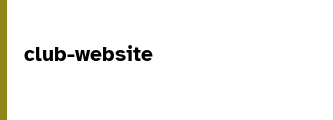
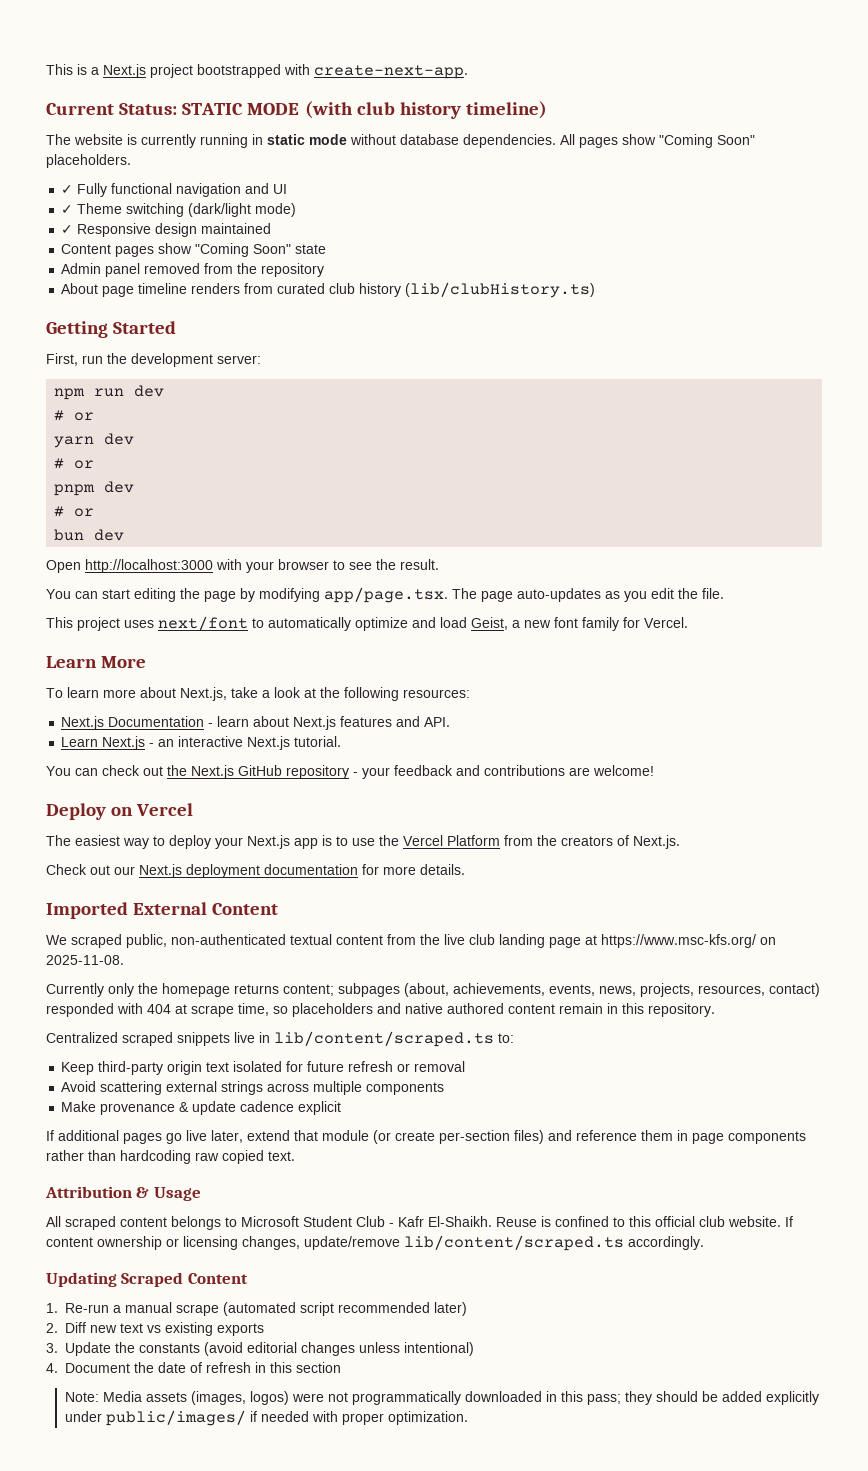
- club-website
+ This is a Next.js project bootstrapped with create-next-app.
+ Current Status: STATIC MODE (with club history timeline)
+ The website is currently running in static mode without database dependencies. All pages show "Coming Soon" placeholders.
+ ✓ Fully functional navigation and UI
+ ✓ Theme switching (dark/light mode)
+ ✓ Responsive design maintained
+ Content pages show "Coming Soon" state
+ Admin panel removed from the repository
+ About page timeline renders from curated club history (lib/clubHistory.ts)
+ Getting Started
+ First, run the development server:
+ npm run dev
+ # or
+ yarn dev
+ # or
+ pnpm dev
+ # or
+ bun dev
+ Open http://localhost:3000 with your browser to see the result.
+ You can start editing the page by modifying app/page.tsx. The page auto-updates as you edit the file.
+ This project uses next/font to automatically optimize and load Geist, a new font family for Vercel.
+ Learn More
+ To learn more about Next.js, take a look at the following resources:
+ Next.js Documentation - learn about Next.js features and API.
+ Learn Next.js - an interactive Next.js tutorial.
+ You can check out the Next.js GitHub repository - your feedback and contributions are welcome!
+ Deploy on Vercel
+ The easiest way to deploy your Next.js app is to use the Vercel Platform from the creators of Next.js.
+ Check out our Next.js deployment documentation for more details.
+ Imported External Content
+ We scraped public, non-authenticated textual content from the live club landing page at https://www.msc-kfs.org/ on 2025-11-08.
+ Currently only the homepage returns content; subpages (about, achievements, events, news, projects, resources, contact) responded with 404 at scrape time, so placeholders and native authored content remain in this repository.
+ Centralized scraped snippets live in lib/content/scraped.ts to:
+ Keep third-party origin text isolated for future refresh or removal
+ Avoid scattering external strings across multiple components
+ Make provenance & update cadence explicit
+ If additional pages go live later, extend that module (or create per-section files) and reference them in page components rather than hardcoding raw copied text.
+ Attribution & Usage
+ All scraped content belongs to Microsoft Student Club - Kafr El-Shaikh. Reuse is confined to this official club website. If content ownership or licensing changes, update/remove lib/content/scraped.ts accordingly.
+ Updating Scraped Content
+ 1. Re-run a manual scrape (automated script recommended later)
+ 2. Diff new text vs existing exports
+ 3. Update the constants (avoid editorial changes unless intentional)
+ 4. Document the date of refresh in this section
+ Note: Media assets (images, logos) were not programmatically downloaded in this pass; they should be added explicitly under public/images/ if needed with proper optimization.

